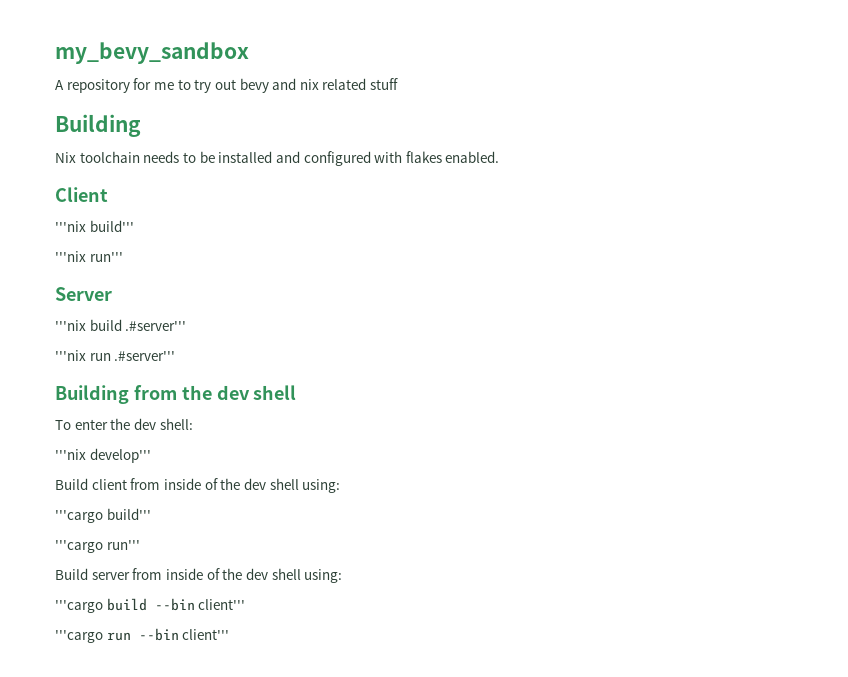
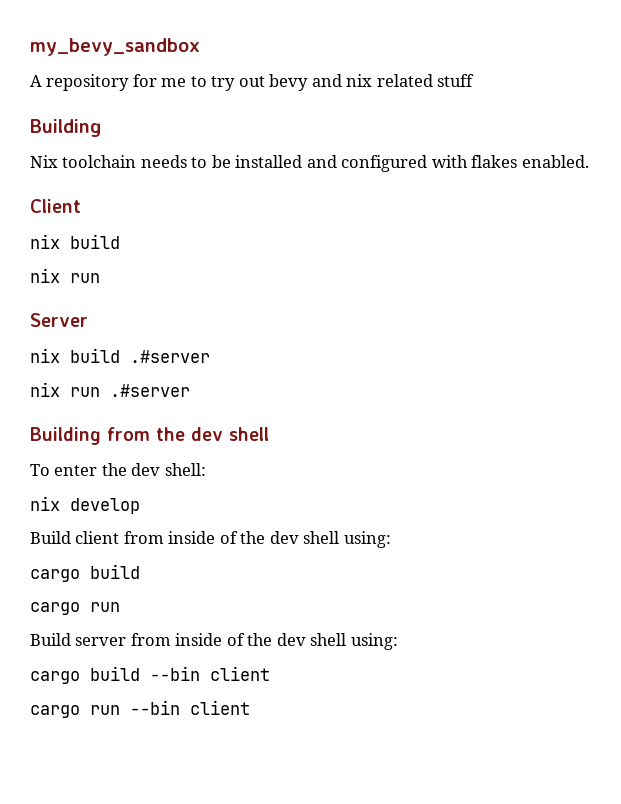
  Client
- '''nix build'''
- '''nix run'''
+ nix build
+ nix run
  Server
- '''nix build .#server'''
- '''nix run .#server'''
+ nix build .#server
+ nix run .#server
- '''nix develop'''
+ nix develop
  Build client from inside of the dev shell using:
- '''cargo build'''
- '''cargo run'''
+ cargo build
+ cargo run
- '''cargo build --bin client'''
- '''cargo run --bin client'''
+ cargo build --bin client
+ cargo run --bin client

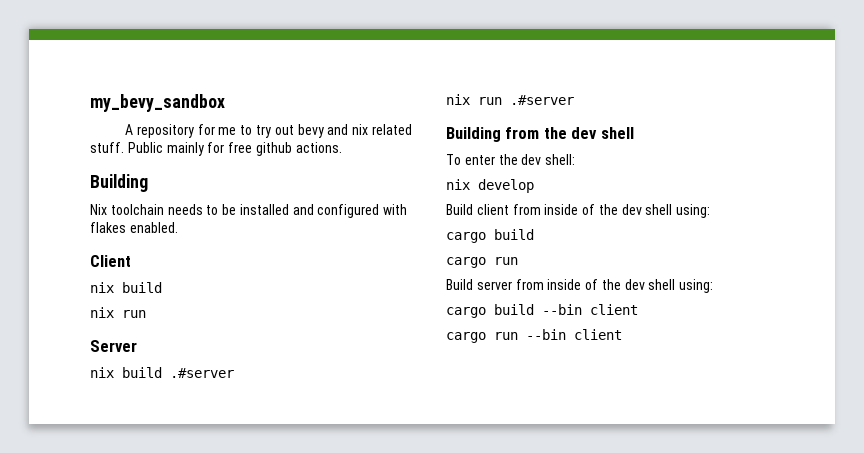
- A repository for me to try out bevy and nix related stuff
+ A repository for me to try out bevy and nix related stuff. Public mainly for free github actions.

